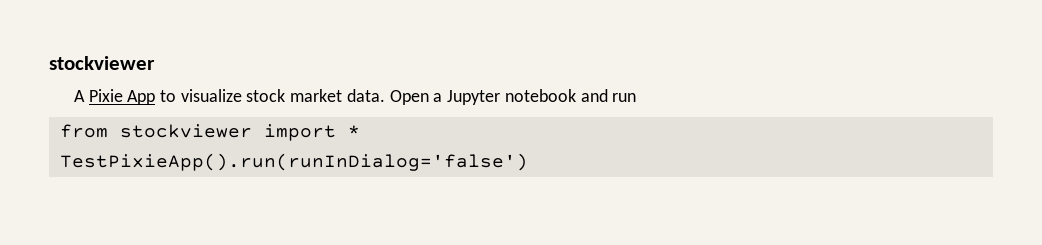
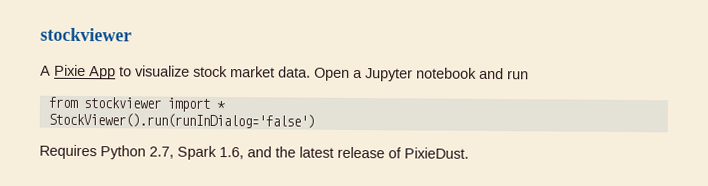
- TestPixieApp().run(runInDialog='false')
+ StockViewer().run(runInDialog='false')
+ Requires Python 2.7, Spark 1.6, and the latest release of PixieDust.

